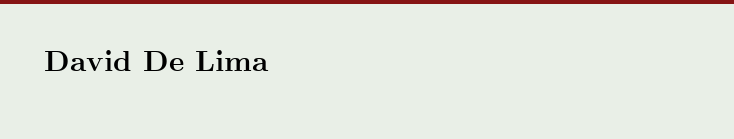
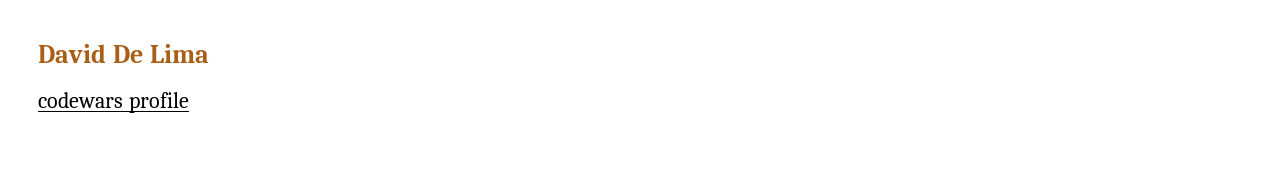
+ codewars profile

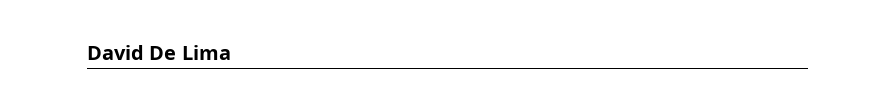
- codewars profile

